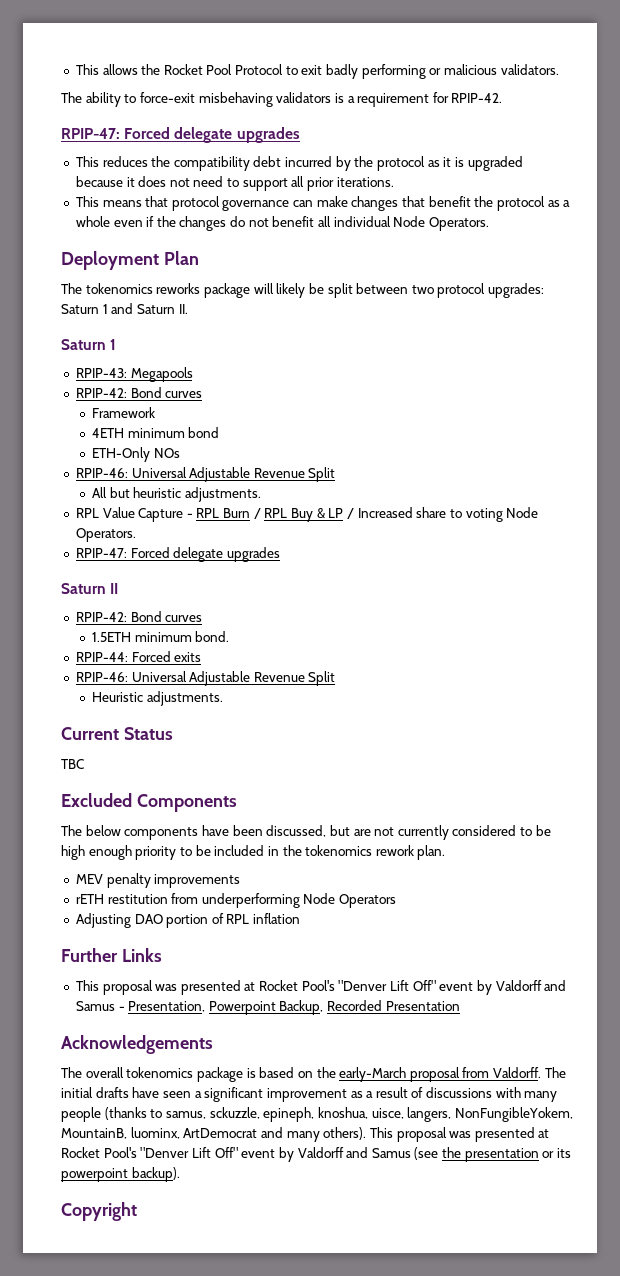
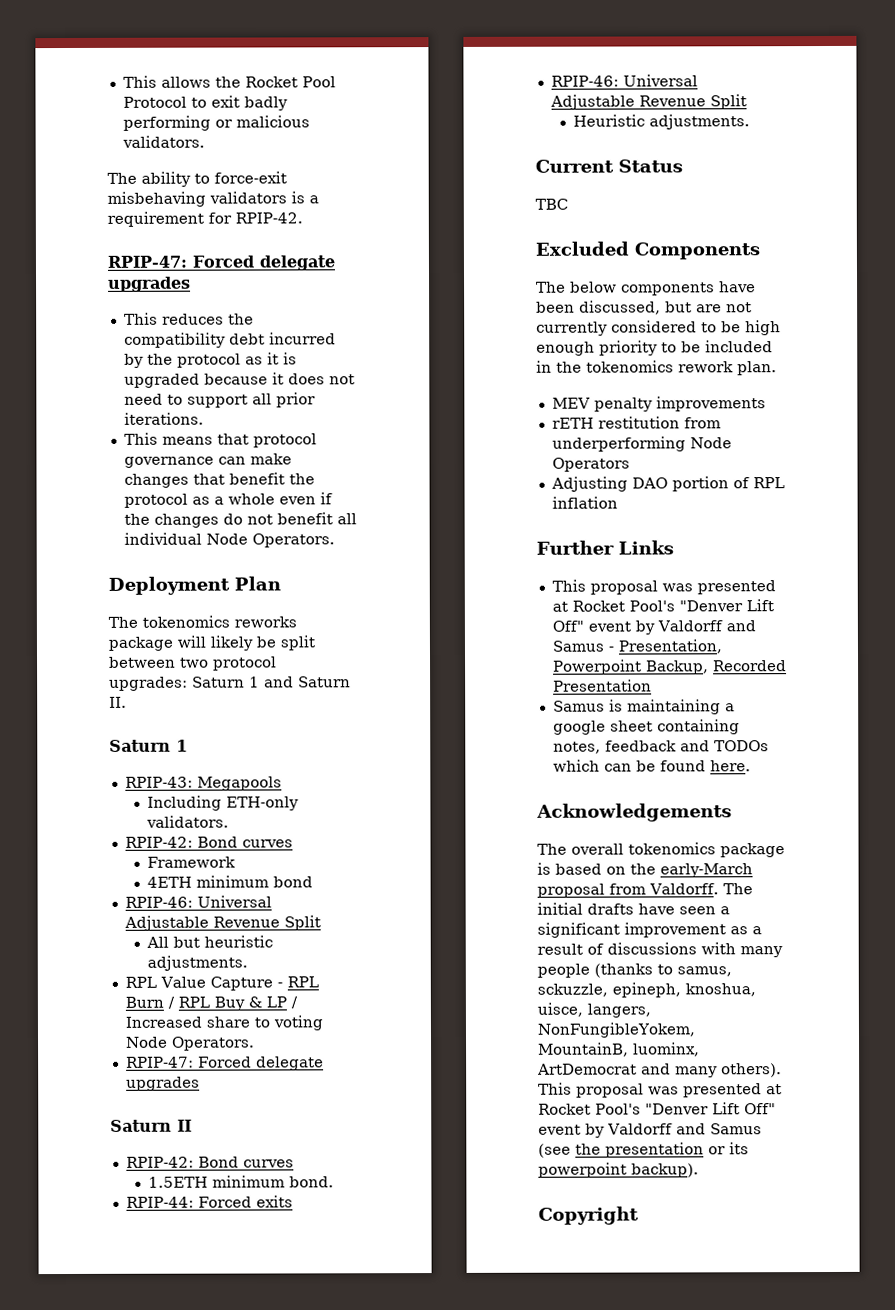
+ Including ETH-only validators.
- ETH-Only NOs
+ Samus is maintaining a google sheet containing notes, feedback and TODOs which can be found here.

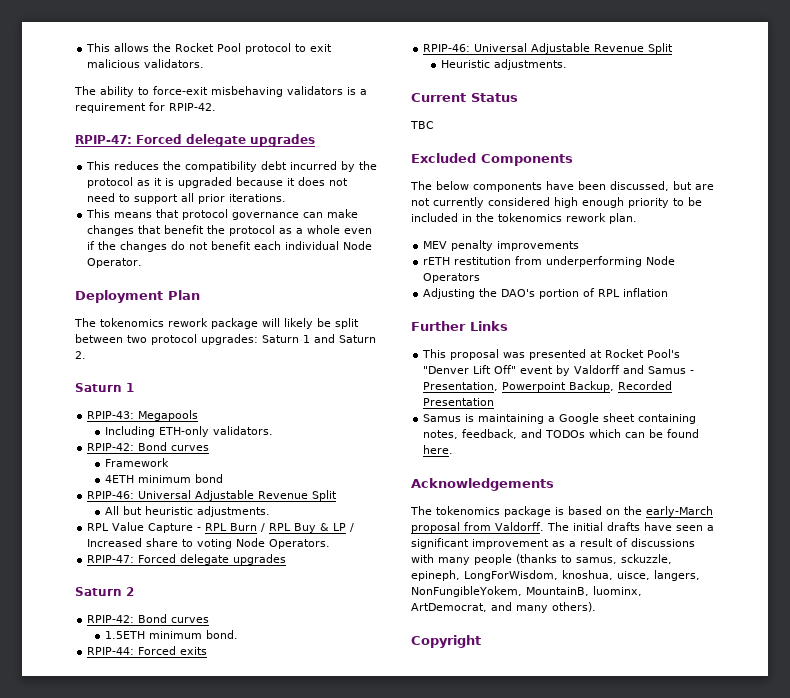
- This allows the Rocket Pool Protocol to exit badly performing or malicious validators.
+ This allows the Rocket Pool protocol to exit malicious validators.
- This means that protocol governance can make changes that benefit the protocol as a whole even if the changes do not benefit all individual Node Operators.
+ This means that protocol governance can make changes that benefit the protocol as a whole even if the changes do not benefit each individual Node Operator.
- The tokenomics reworks package will likely be split between two protocol upgrades: Saturn 1 and Saturn II.
+ The tokenomics rework package will likely be split between two protocol upgrades: Saturn 1 and Saturn 2.
- Saturn II
+ Saturn 2
- The below components have been discussed, but are not currently considered to be high enough priority to be included in the tokenomics rework plan.
+ The below components have been discussed, but are not currently considered high enough priority to be included in the tokenomics rework plan.
- Adjusting DAO portion of RPL inflation
+ Adjusting the DAO's portion of RPL inflation
- Samus is maintaining a google sheet containing notes, feedback and TODOs which can be found here.
+ Samus is maintaining a Google sheet containing notes, feedback, and TODOs which can be found here.
- The overall tokenomics package is based on the early-March proposal from Valdorff.
+ The tokenomics package is based on the early-March proposal from Valdorff.
- The initial drafts have seen a significant improvement as a result of discussions with many people (thanks to samus, sckuzzle, epineph, knoshua, uisce, langers, NonFungibleYokem, MountainB, luominx, ArtDemocrat and many others). This proposal was presented at Rocket Pool's "Denver Lift Off" event by Valdorff and Samus (see the presentation or its powerpoint backup).
+ The initial drafts have seen a significant improvement as a result of discussions with many people (thanks to samus, sckuzzle, epineph, LongForWisdom, knoshua, uisce, langers, NonFungibleYokem, MountainB, luominx, ArtDemocrat, and many others).

